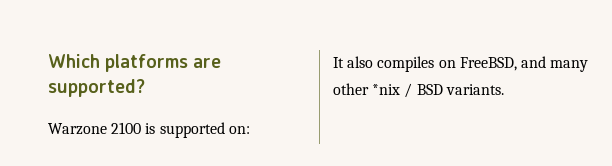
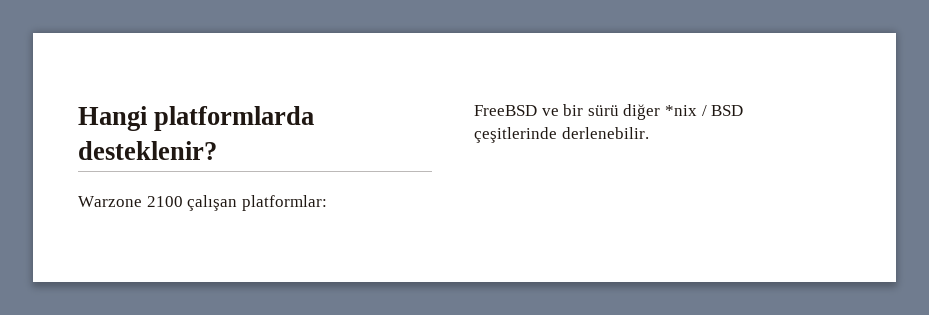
- Which platforms are supported?
- Warzone 2100 is supported on:
- It also compiles on FreeBSD, and many other *nix / BSD variants.
+ Hangi platformlarda desteklenir?
+ Warzone 2100 çalışan platformlar:
+ FreeBSD ve bir sürü diğer *nix / BSD çeşitlerinde derlenebilir.

